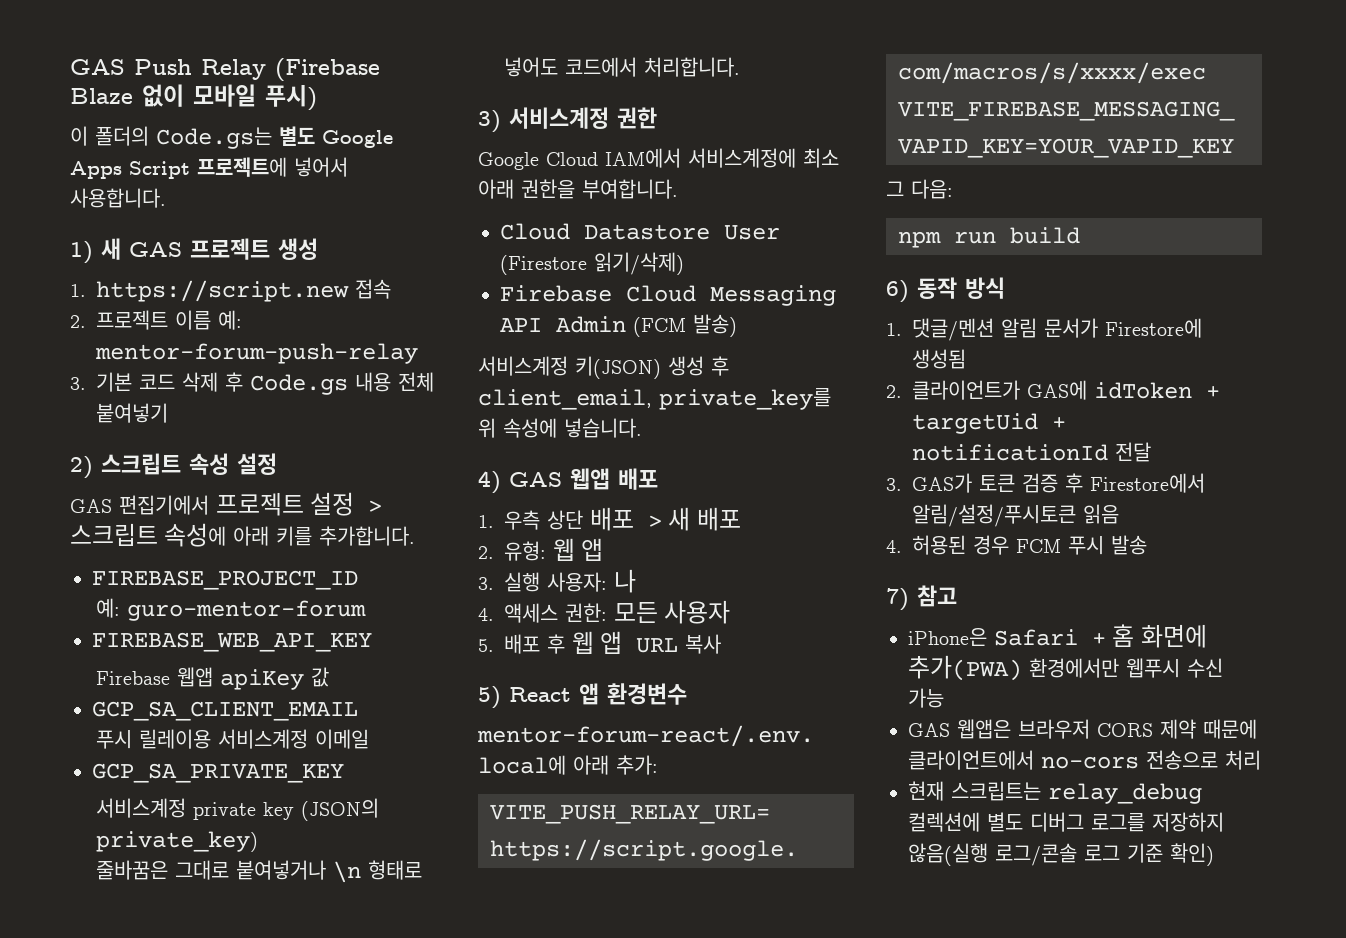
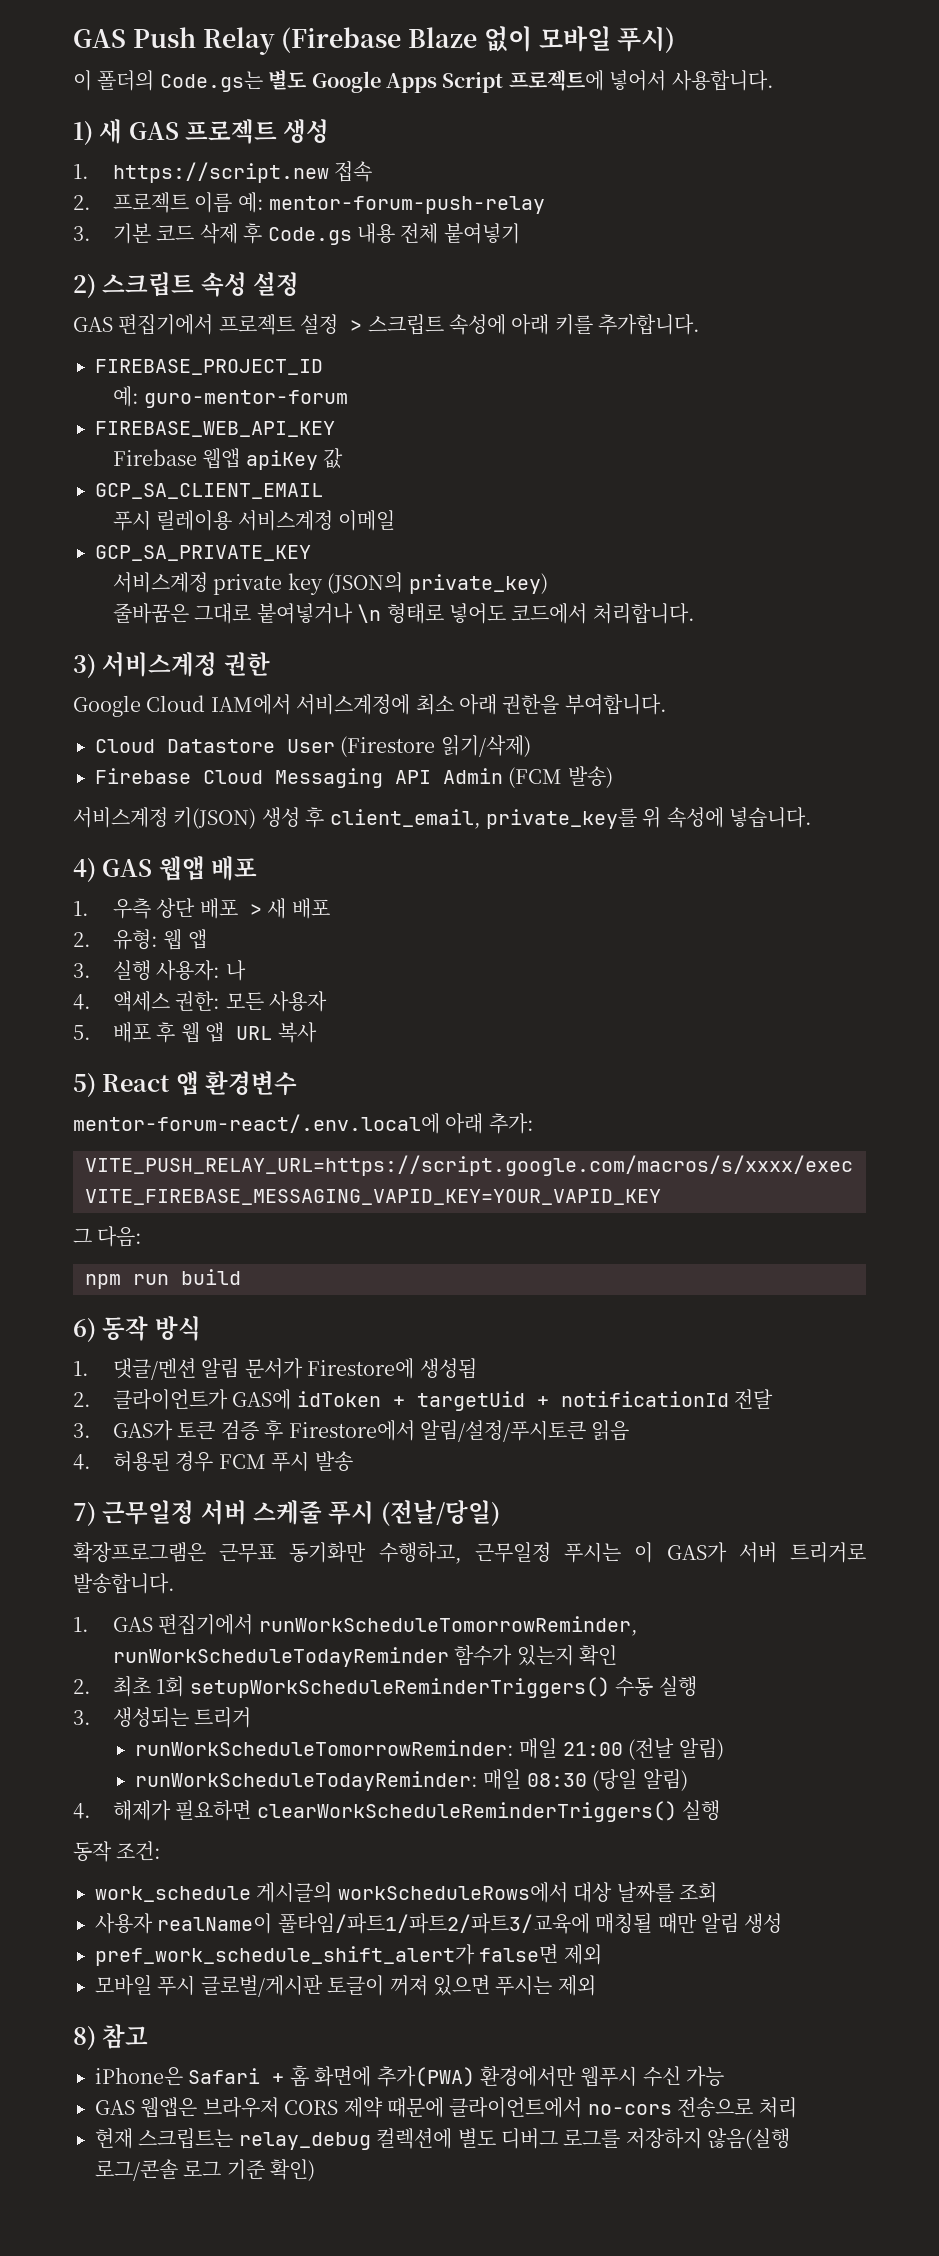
- 7) 참고
+ 7) 근무일정 서버 스케줄 푸시 (전날/당일)
+ 확장프로그램은 근무표 동기화만 수행하고, 근무일정 푸시는 이 GAS가 서버 트리거로 발송합니다.
+ 1. GAS 편집기에서 runWorkScheduleTomorrowReminder, runWorkScheduleTodayReminder 함수가 있는지 확인
+ 2. 최초 1회 setupWorkScheduleReminderTriggers() 수동 실행
+ 3. 생성되는 트리거
+ runWorkScheduleTomorrowReminder: 매일 21:00 (전날 알림)
+ runWorkScheduleTodayReminder: 매일 08:30 (당일 알림)
+ 4. 해제가 필요하면 clearWorkScheduleReminderTriggers() 실행
+ 동작 조건:
+ work_schedule 게시글의 workScheduleRows에서 대상 날짜를 조회
+ 사용자 realName이 풀타임/파트1/파트2/파트3/교육에 매칭될 때만 알림 생성
+ pref_work_schedule_shift_alert가 false면 제외
+ 모바일 푸시 글로벌/게시판 토글이 꺼져 있으면 푸시는 제외
+ 8) 참고

